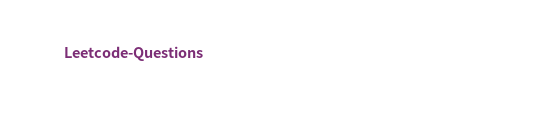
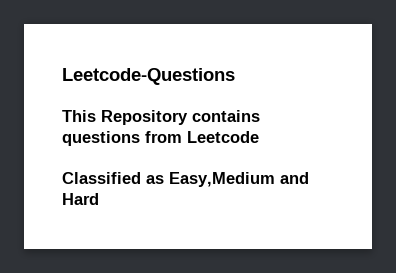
+ This Repository contains questions from Leetcode
+ Classified as Easy,Medium and Hard

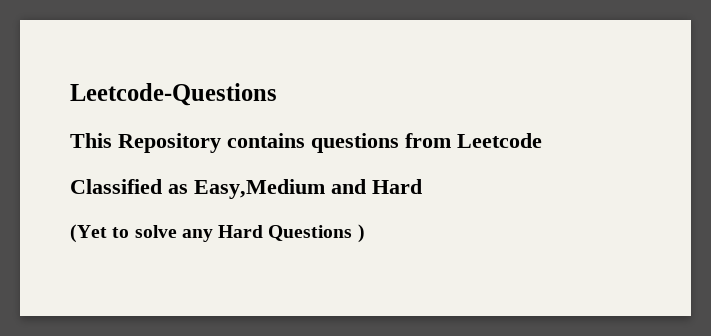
+ (Yet to solve any Hard Questions )

